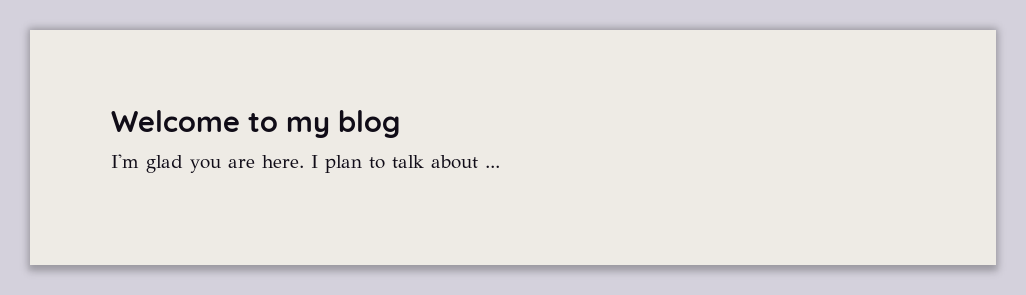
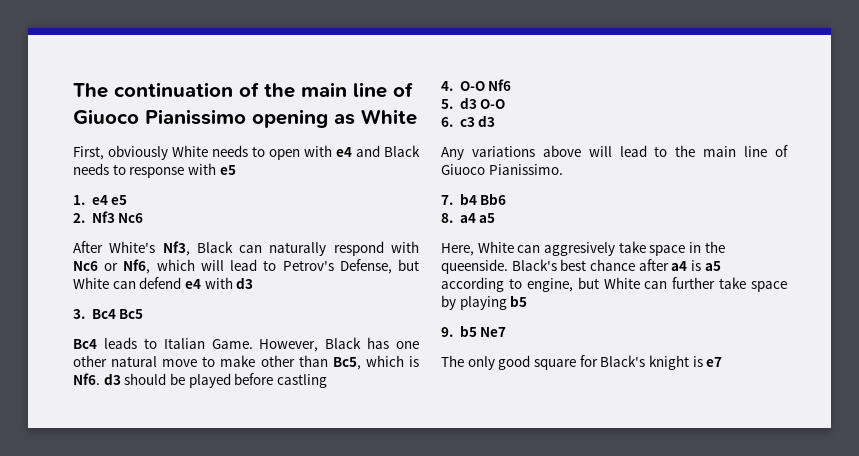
- Welcome to my blog
- I'm glad you are here. I plan to talk about ...
+ The continuation of the main line of Giuoco Pianissimo opening as White
+ First, obviously White needs to open with e4 and Black needs to response with e5
+ 1. e4 e5
+ 2. Nf3 Nc6
+ After White's Nf3, Black can naturally respond with Nc6 or Nf6, which will lead to Petrov's Defense, but White can defend e4 with d3
+ 3. Bc4 Bc5
+ Bc4 leads to Italian Game. However, Black has one other natural move to make other than Bc5, which is Nf6. d3 should be played before castling
+ 4. O-O Nf6
+ 5. d3 O-O
+ 6. c3 d3
+ Any variations above will lead to the main line of Giuoco Pianissimo.
+ 7. b4 Bb6
+ 8. a4 a5
+ Here, White can aggresively take space in the queenside. Black's best chance after a4 is a5 according to engine, but White can further take space by playing b5
+ 9. b5 Ne7
+ The only good square for Black's knight is e7

